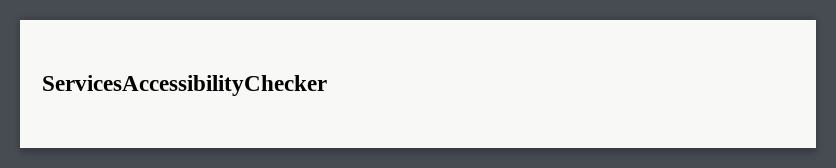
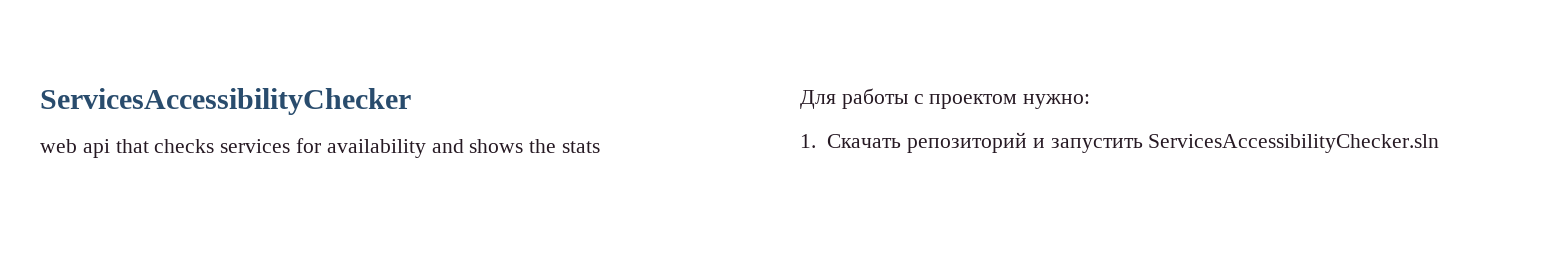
+ web api that checks services for availability and shows the stats
+ Для работы с проектом нужно:
+ 1. Скачать репозиторий и запустить ServicesAccessibilityChecker.sln

